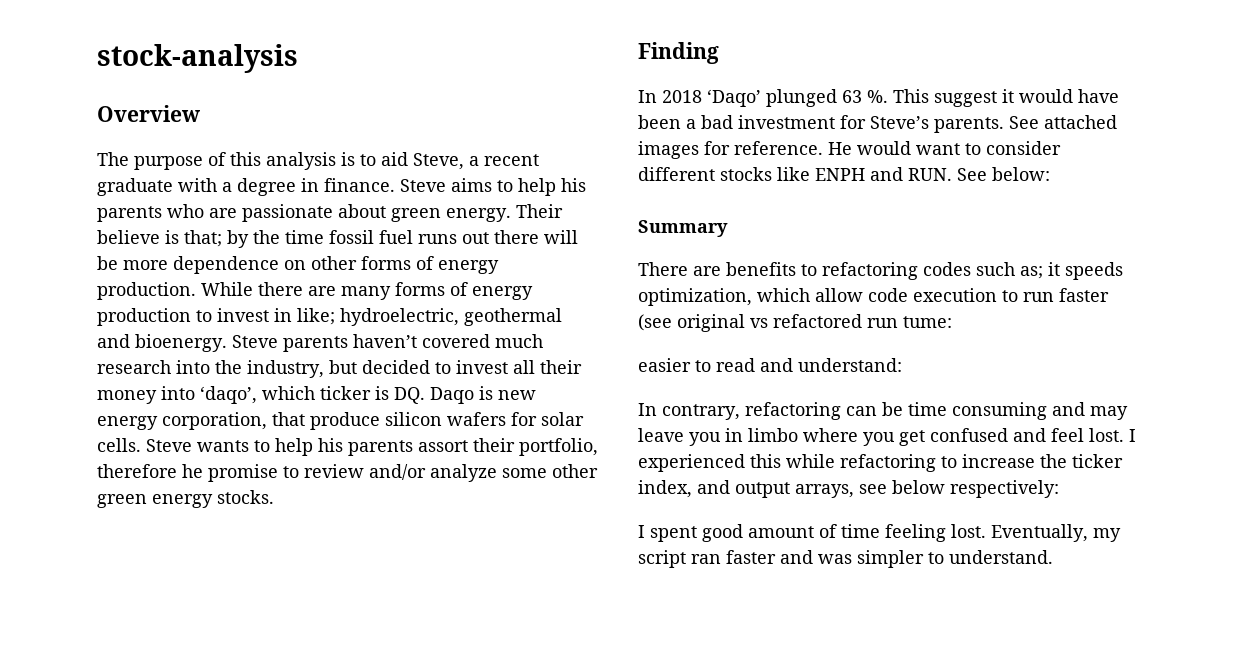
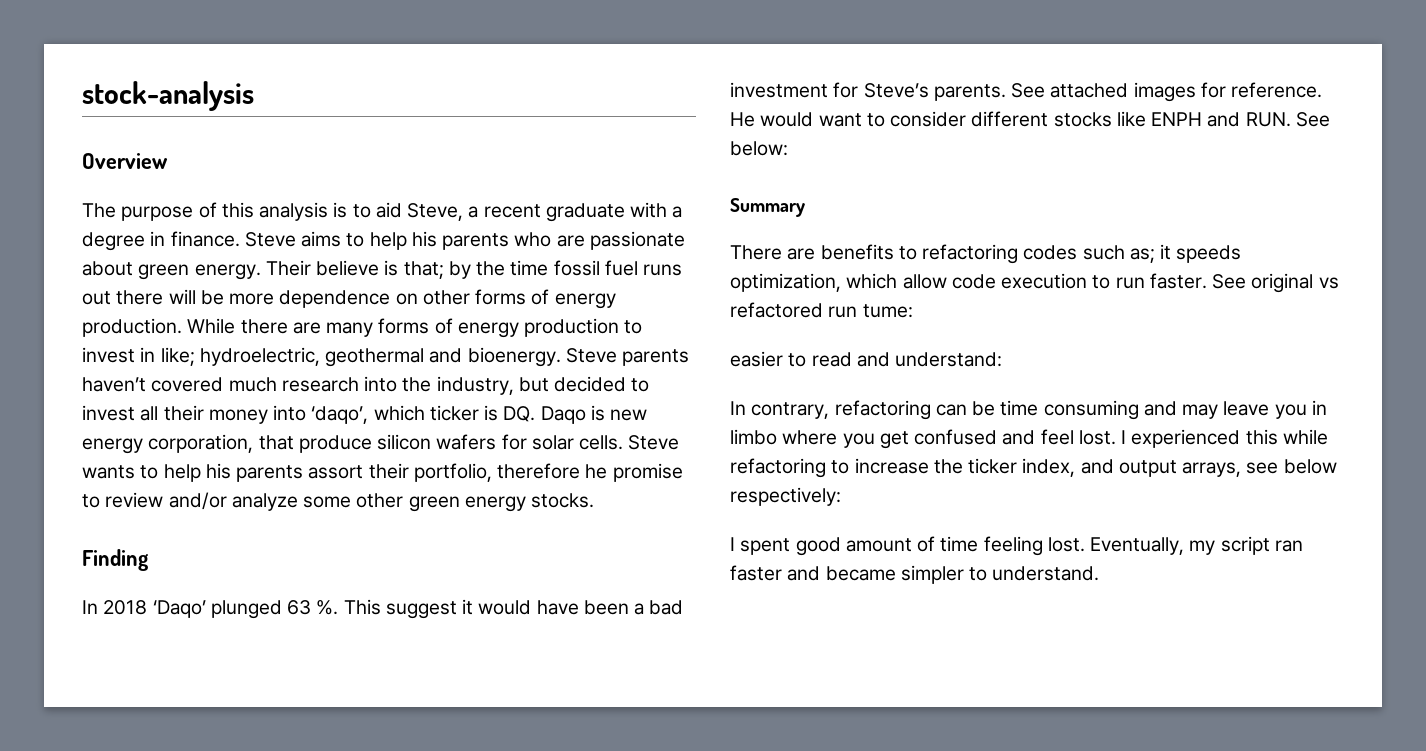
- There are benefits to refactoring codes such as; it speeds optimization, which allow code execution to run faster (see original vs refactored run tume:
+ There are benefits to refactoring codes such as; it speeds optimization, which allow code execution to run faster. See original vs refactored run tume:
- Eventually, my script ran faster and was simpler to understand.
+ Eventually, my script ran faster and became simpler to understand.

